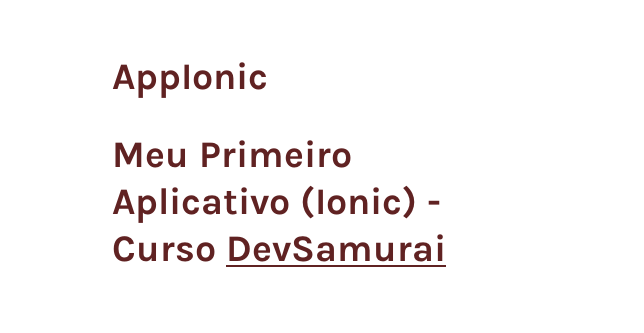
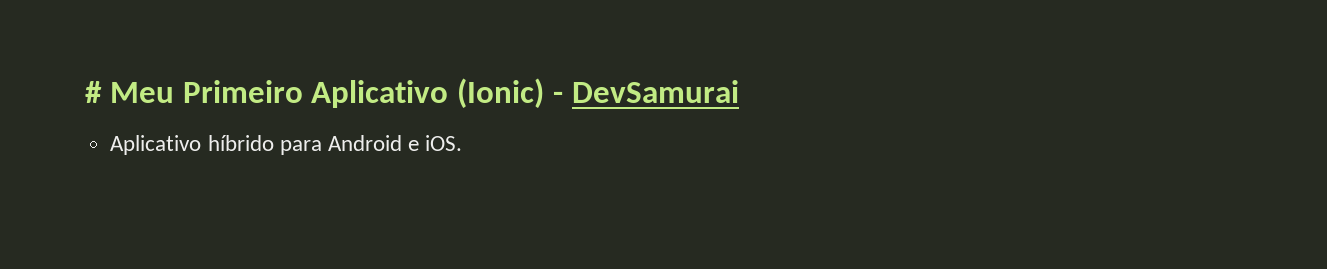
- AppIonic
- Meu Primeiro Aplicativo (Ionic) - Curso DevSamurai
+ # Meu Primeiro Aplicativo (Ionic) - DevSamurai
+ Aplicativo híbrido para Android e iOS.

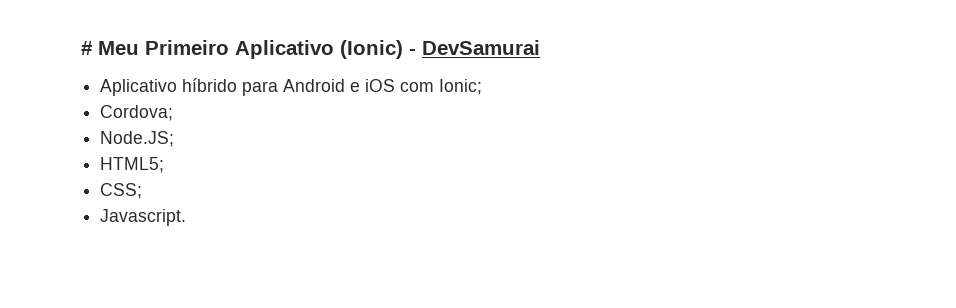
- Aplicativo híbrido para Android e iOS.
+ Aplicativo híbrido para Android e iOS com Ionic;
+ Cordova;
+ Node.JS;
+ HTML5;
+ CSS;
+ Javascript.

